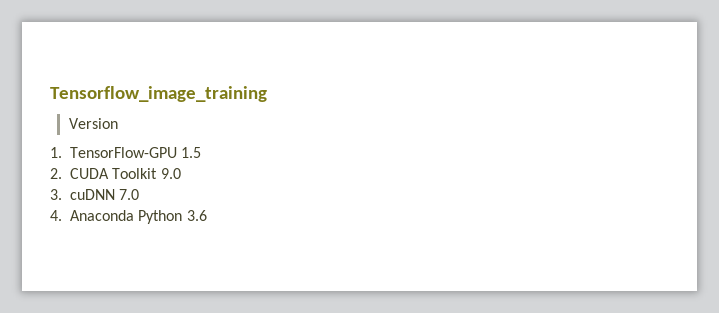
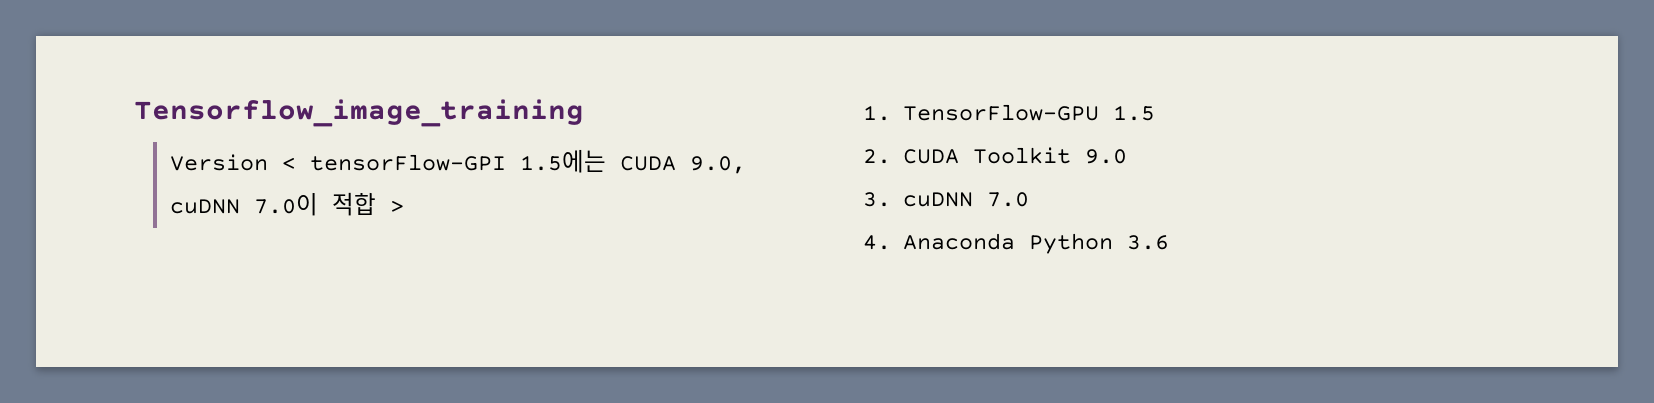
- Version
+ Version < tensorFlow-GPI 1.5에는 CUDA 9.0, cuDNN 7.0이 적합 >

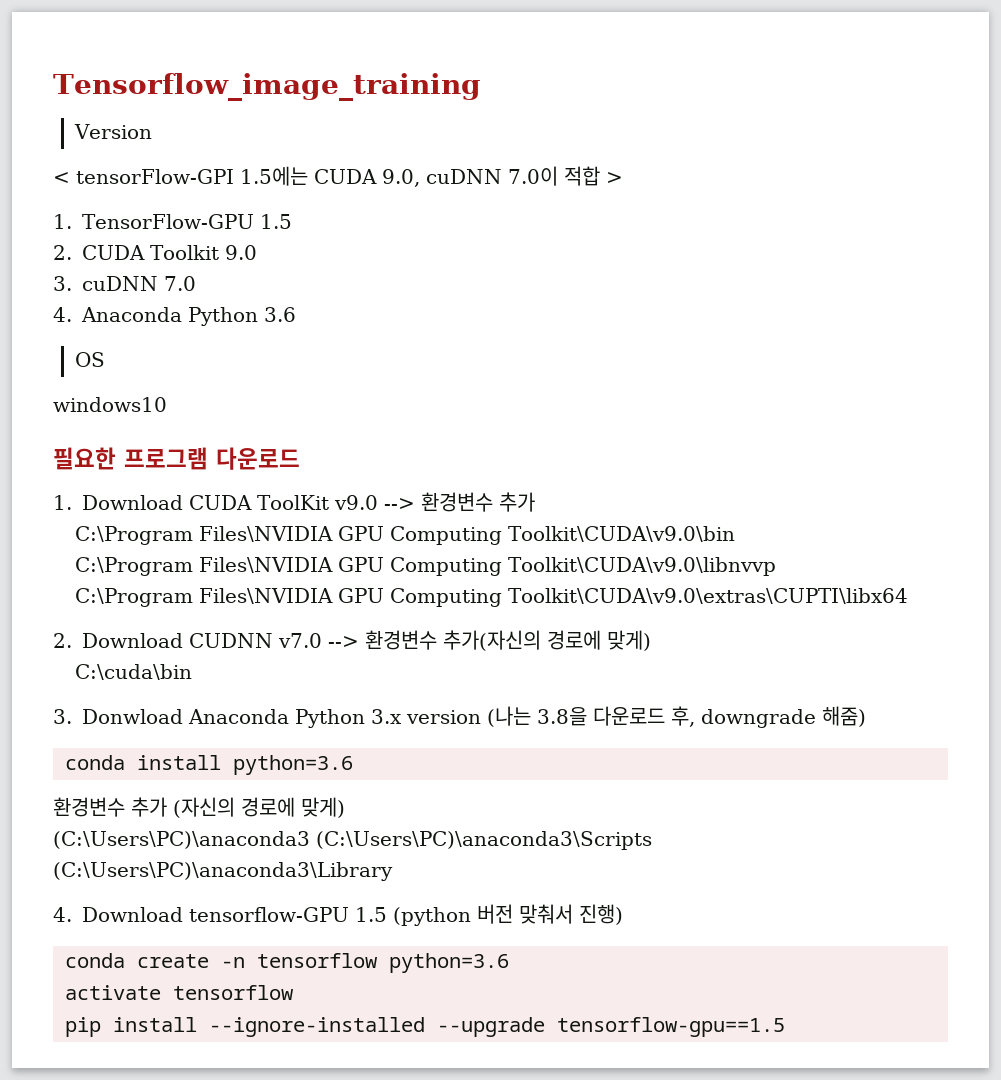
- Version < tensorFlow-GPI 1.5에는 CUDA 9.0, cuDNN 7.0이 적합 >
+ Version
+ < tensorFlow-GPI 1.5에는 CUDA 9.0, cuDNN 7.0이 적합 >
+ OS
+ windows10
+ 필요한 프로그램 다운로드
+ 1. Download CUDA ToolKit v9.0 --> 환경변수 추가
+ C:\Program Files\NVIDIA GPU Computing Toolkit\CUDA\v9.0\bin
+ C:\Program Files\NVIDIA GPU Computing Toolkit\CUDA\v9.0\libnvvp
+ C:\Program Files\NVIDIA GPU Computing Toolkit\CUDA\v9.0\extras\CUPTI\libx64
+ 2. Download CUDNN v7.0 --> 환경변수 추가(자신의 경로에 맞게)
+ C:\cuda\bin
+ 3. Donwload Anaconda Python 3.x version (나는 3.8을 다운로드 후, downgrade 해줌)
+ conda install python=3.6
+ 환경변수 추가 (자신의 경로에 맞게)
+ (C:\Users\PC)\anaconda3 (C:\Users\PC)\anaconda3\Scripts (C:\Users\PC)\anaconda3\Library
+ 4. Download tensorflow-GPU 1.5 (python 버전 맞춰서 진행)
+ conda create -n tensorflow python=3.6
+ activate tensorflow
+ pip install --ignore-installed --upgrade tensorflow-gpu==1.5

